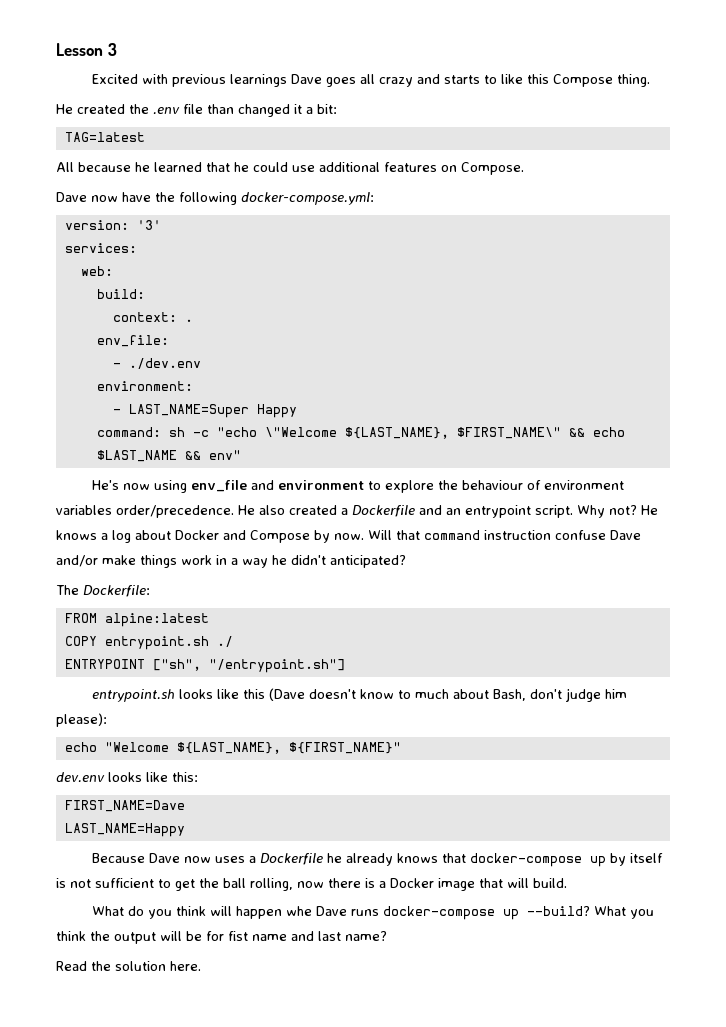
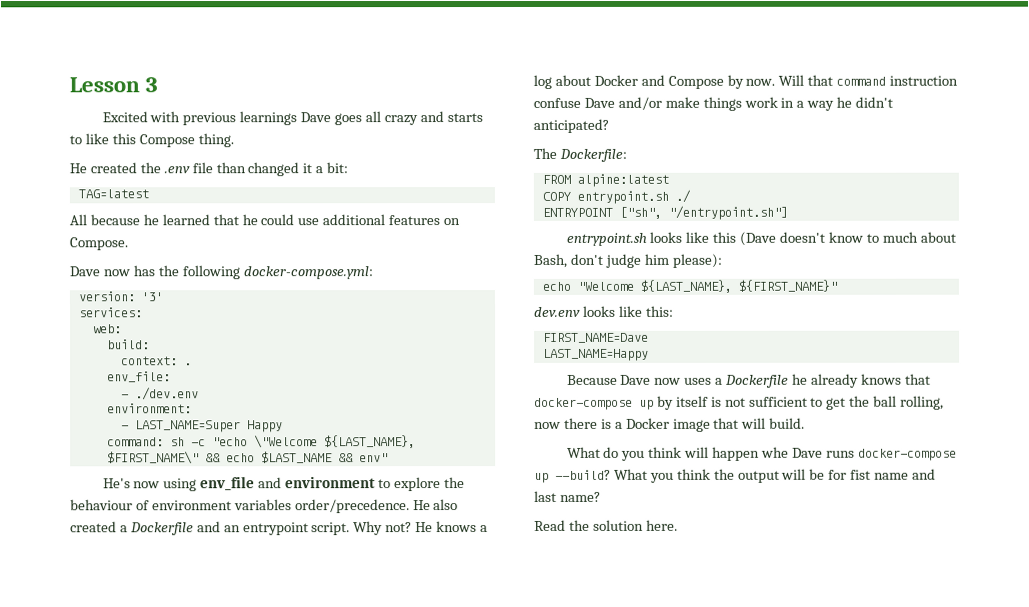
- Dave now have the following docker-compose.yml:
+ Dave now has the following docker-compose.yml:

